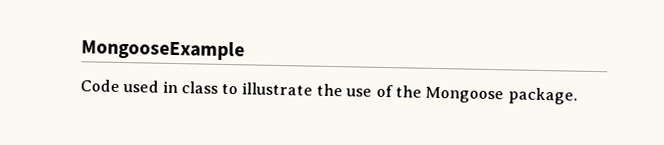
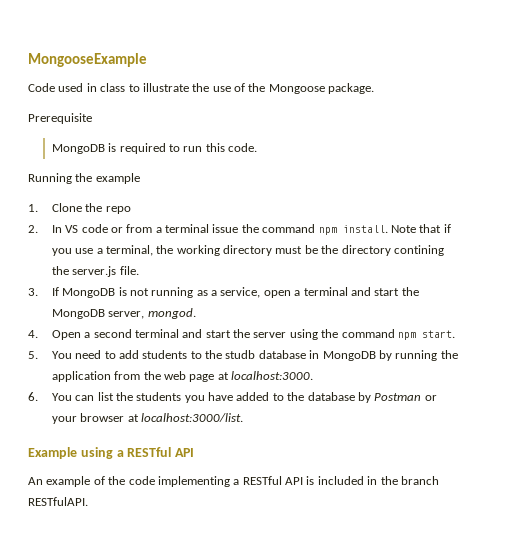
+ Prerequisite
+ MongoDB is required to run this code.
+ Running the example
+ 1. Clone the repo
+ 2. In VS code or from a terminal issue the command npm install. Note that if you use a terminal, the working directory must be the directory contining the server.js file.
+ 3. If MongoDB is not running as a service, open a terminal and start the MongoDB server, mongod.
+ 4. Open a second terminal and start the server using the command npm start.
+ 5. You need to add students to the studb database in MongoDB by running the application from the web page at localhost:3000.
+ 6. You can list the students you have added to the database by Postman or your browser at localhost:3000/list.
+ Example using a RESTful API
+ An example of the code implementing a RESTful API is included in the branch RESTfulAPI.

